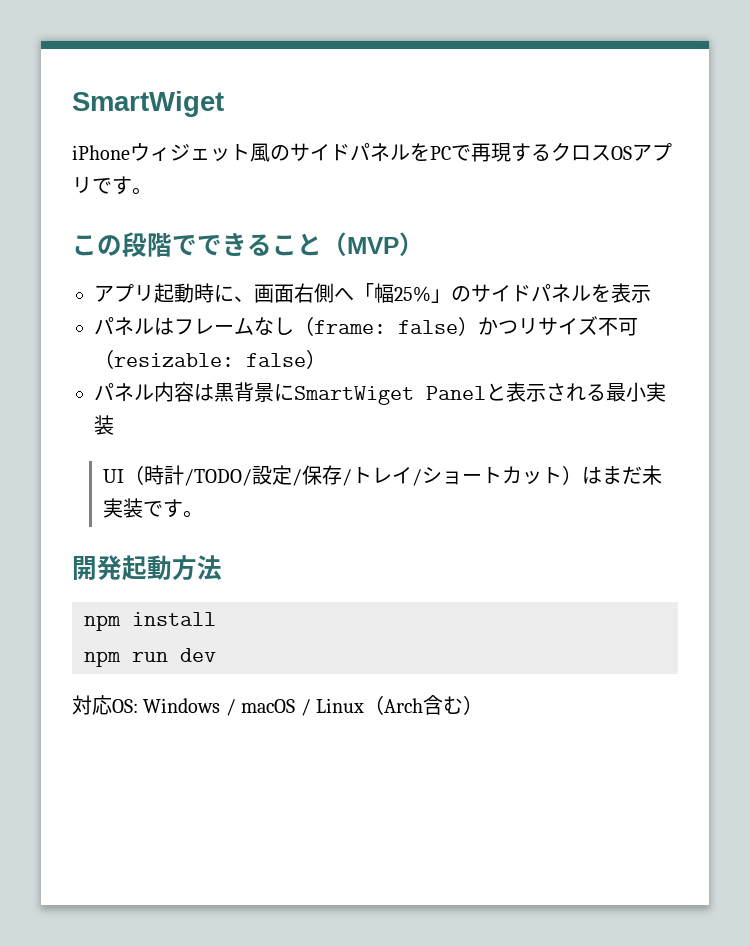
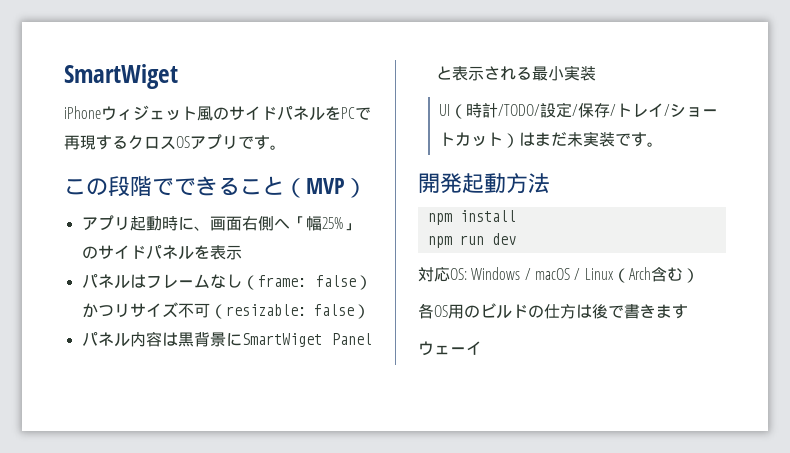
+ 各OS用のビルドの仕方は後で書きます
+ ウェーイ

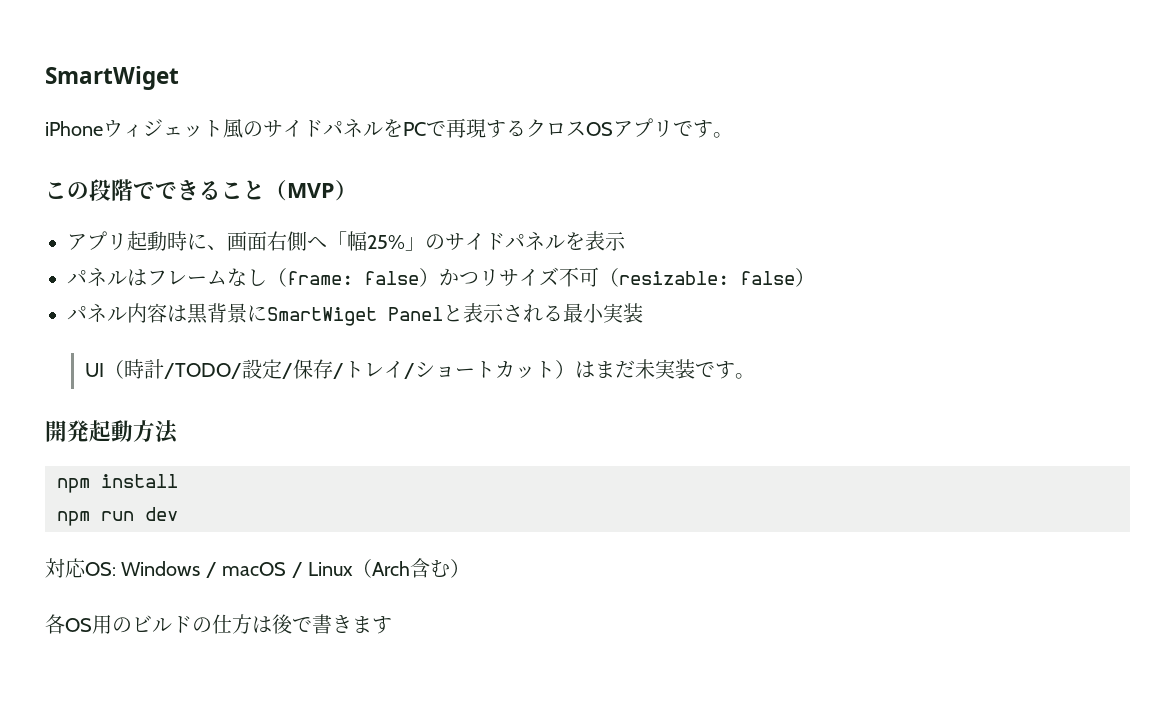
- ウェーイ

